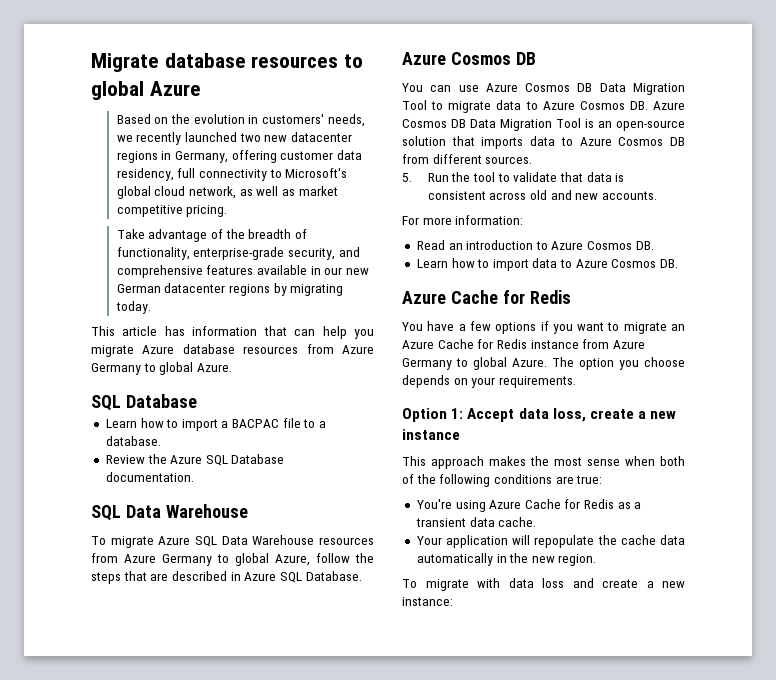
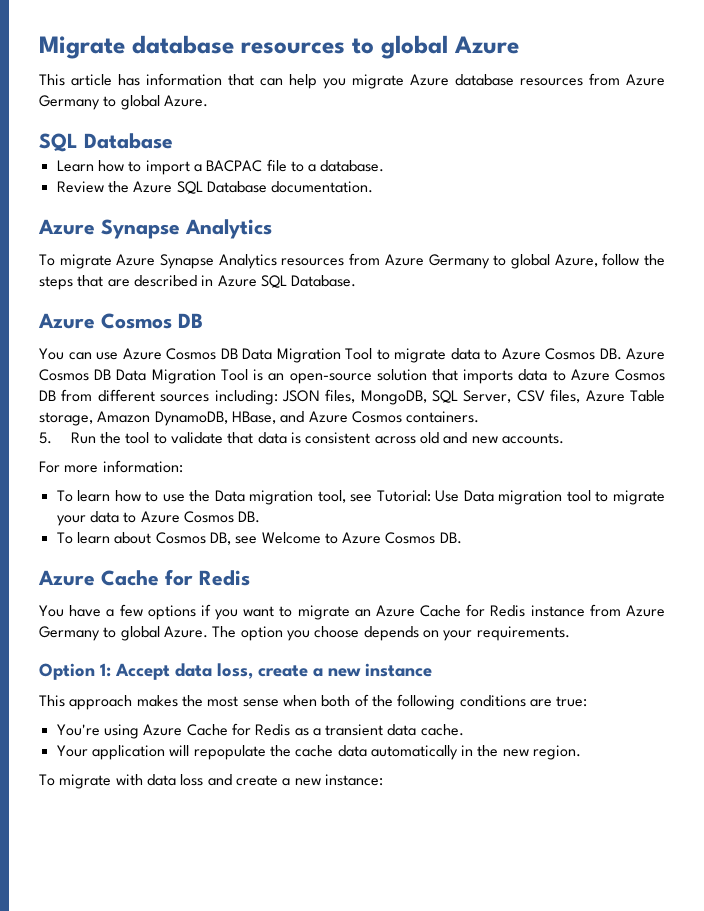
- Based on the evolution in customers' needs, we recently launched two new datacenter regions in Germany, offering customer data residency, full connectivity to Microsoft's global cloud network, as well as market competitive pricing.
- Take advantage of the breadth of functionality, enterprise-grade security, and comprehensive features available in our new German datacenter regions by migrating today.
  Review the Azure SQL Database documentation.
- SQL Data Warehouse
+ Azure Synapse Analytics
- To migrate Azure SQL Data Warehouse resources from Azure Germany to global Azure, follow the steps that are described in Azure SQL Database.
+ To migrate Azure Synapse Analytics resources from Azure Germany to global Azure, follow the steps that are described in Azure SQL Database.
- You can use Azure Cosmos DB Data Migration Tool to migrate data to Azure Cosmos DB. Azure Cosmos DB Data Migration Tool is an open-source solution that imports data to Azure Cosmos DB from different sources.
+ You can use Azure Cosmos DB Data Migration Tool to migrate data to Azure Cosmos DB. Azure Cosmos DB Data Migration Tool is an open-source solution that imports data to Azure Cosmos DB from different sources including: JSON files, MongoDB, SQL Server, CSV files, Azure Table storage, Amazon DynamoDB, HBase, and Azure Cosmos containers.
- Read an introduction to Azure Cosmos DB.
- Learn how to import data to Azure Cosmos DB.
+ To learn how to use the Data migration tool, see Tutorial: Use Data migration tool to migrate your data to Azure Cosmos DB.
+ To learn about Cosmos DB, see Welcome to Azure Cosmos DB.

